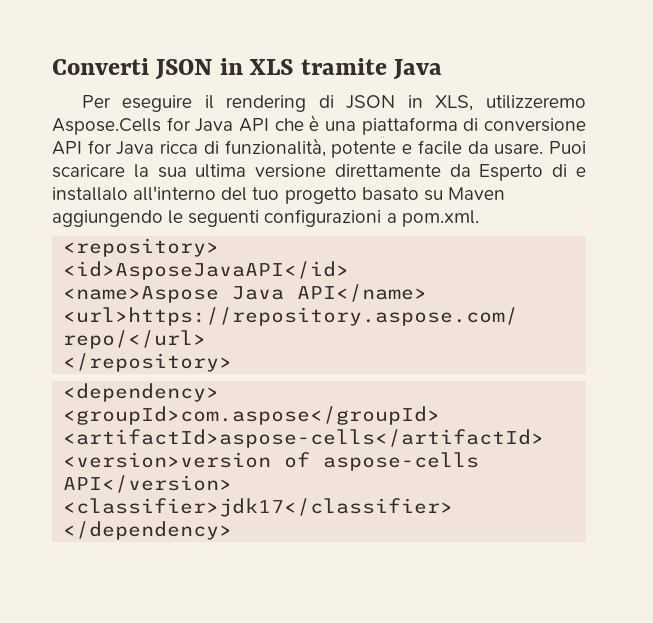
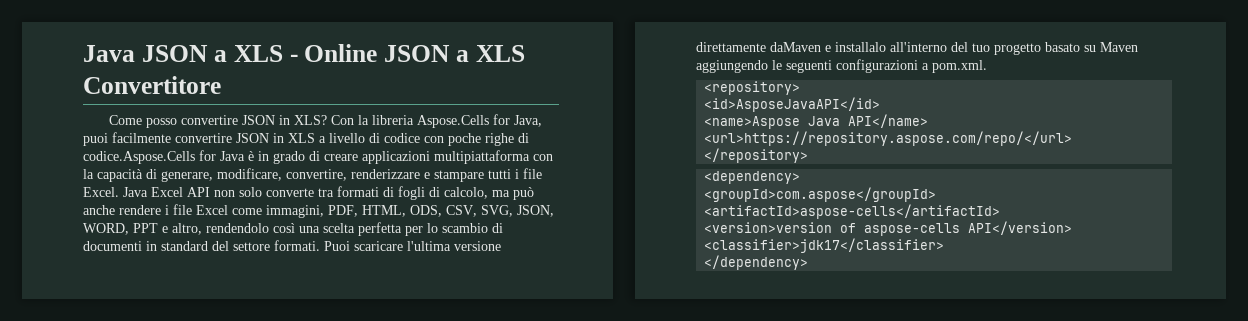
- Converti JSON in XLS tramite Java
- Per eseguire il rendering di JSON in XLS, utilizzeremo Aspose.Cells for Java API che è una piattaforma di conversione API for Java ricca di funzionalità, potente e facile da usare. Puoi scaricare la sua ultima versione direttamente da Esperto di e installalo all'interno del tuo progetto basato su Maven aggiungendo le seguenti configurazioni a pom.xml.
+ Java JSON a XLS - Online JSON a XLS Convertitore
+ Come posso convertire JSON in XLS? Con la libreria Aspose.Cells for Java, puoi facilmente convertire JSON in XLS a livello di codice con poche righe di codice.Aspose.Cells for Java è in grado di creare applicazioni multipiattaforma con la capacità di generare, modificare, convertire, renderizzare e stampare tutti i file Excel. Java Excel API non solo converte tra formati di fogli di calcolo, ma può anche rendere i file Excel come immagini, PDF, HTML, ODS, CSV, SVG, JSON, WORD, PPT e altro, rendendolo così una scelta perfetta per lo scambio di documenti in standard del settore formati. Puoi scaricare l'ultima versione direttamente daMaven e installalo all'interno del tuo progetto basato su Maven aggiungendo le seguenti configurazioni a pom.xml.

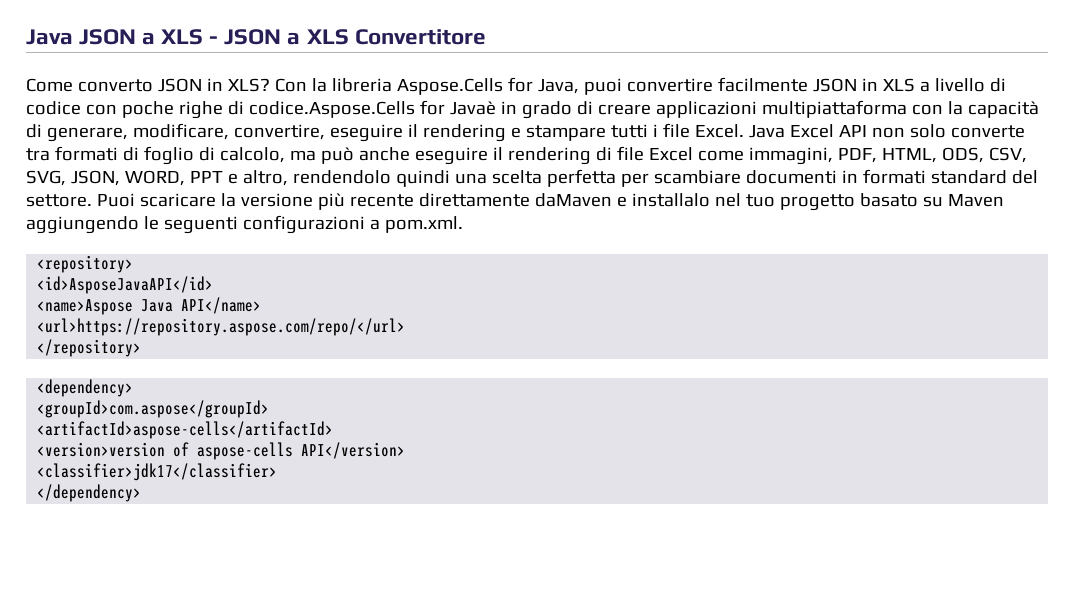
- Java JSON a XLS - Online JSON a XLS Convertitore
+ Java JSON a XLS - JSON a XLS Convertitore
- Come posso convertire JSON in XLS?
+ Come converto JSON in XLS?
- Con la libreria Aspose.Cells for Java, puoi facilmente convertire JSON in XLS a livello di codice con poche righe di codice.Aspose.Cells for Java è in grado di creare applicazioni multipiattaforma con la capacità di generare, modificare, convertire, renderizzare e stampare tutti i file Excel.
+ Con la libreria Aspose.Cells for Java, puoi convertire facilmente JSON in XLS a livello di codice con poche righe di codice.Aspose.Cells for Javaè in grado di creare applicazioni multipiattaforma con la capacità di generare, modificare, convertire, eseguire il rendering e stampare tutti i file Excel.
- Java Excel API non solo converte tra formati di fogli di calcolo, ma può anche rendere i file Excel come immagini, PDF, HTML, ODS, CSV, SVG, JSON, WORD, PPT e altro, rendendolo così una scelta perfetta per lo scambio di documenti in standard del settore formati. Puoi scaricare l'ultima versione direttamente daMaven e installalo all'interno del tuo progetto basato su Maven aggiungendo le seguenti configurazioni a pom.xml.
+ Java Excel API non solo converte tra formati di foglio di calcolo, ma può anche eseguire il rendering di file Excel come immagini, PDF, HTML, ODS, CSV, SVG, JSON, WORD, PPT e altro, rendendolo quindi una scelta perfetta per scambiare documenti in formati standard del settore. Puoi scaricare la versione più recente direttamente daMaven e installalo nel tuo progetto basato su Maven aggiungendo le seguenti configurazioni a pom.xml.

